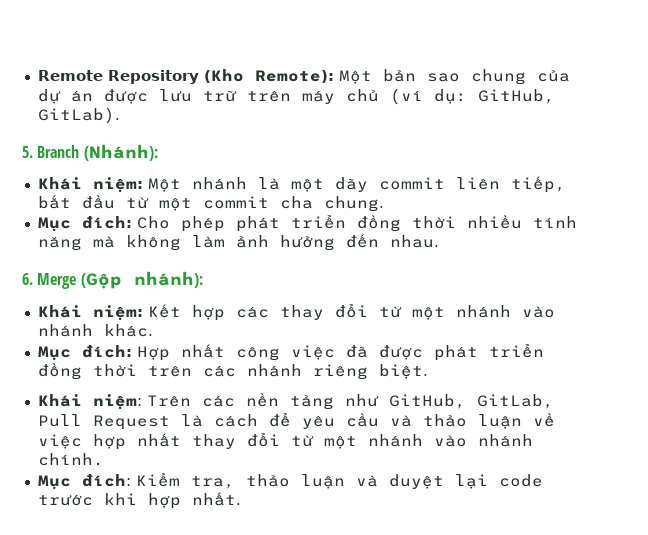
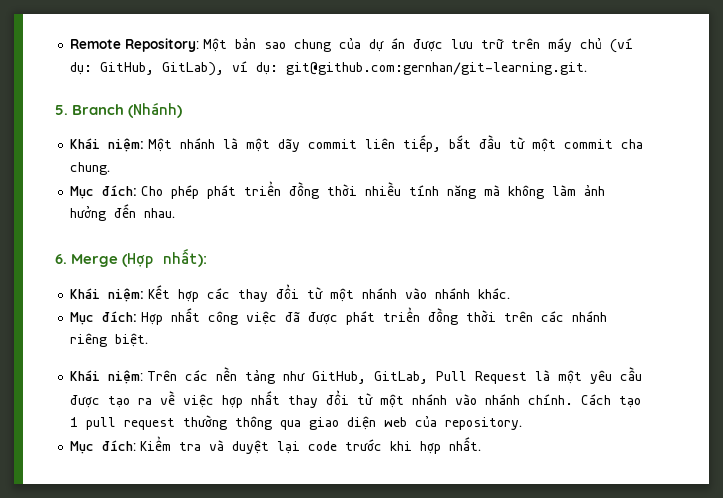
- Remote Repository (Kho Remote): Một bản sao chung của dự án được lưu trữ trên máy chủ (ví dụ: GitHub, GitLab).
+ Remote Repository: Một bản sao chung của dự án được lưu trữ trên máy chủ (ví dụ: GitHub, GitLab), ví dụ: git@github.com:gernhan/git-learning.git.
- 5. Branch (Nhánh):
+ 5. Branch (Nhánh)
- 6. Merge (Gộp nhánh):
+ 6. Merge (Hợp nhất):
- Khái niệm: Trên các nền tảng như GitHub, GitLab, Pull Request là cách để yêu cầu và thảo luận về việc hợp nhất thay đổi từ một nhánh vào nhánh chính.
+ Khái niệm: Trên các nền tảng như GitHub, GitLab, Pull Request là một yêu cầu được tạo ra về việc hợp nhất thay đổi từ một nhánh vào nhánh chính. Cách tạo 1 pull request thường thông qua giao diện web của repository.
- Mục đích: Kiểm tra, thảo luận và duyệt lại code trước khi hợp nhất.
+ Mục đích: Kiểm tra và duyệt lại code trước khi hợp nhất.

